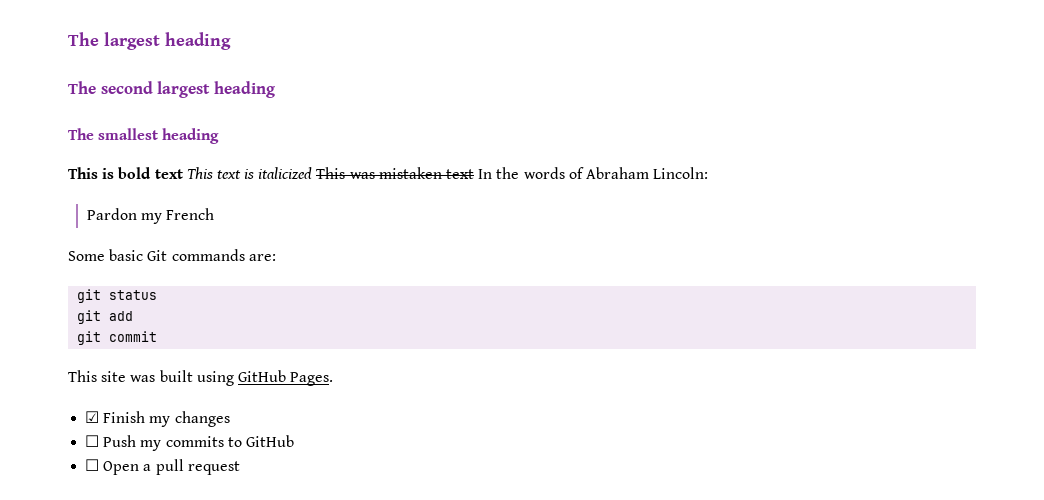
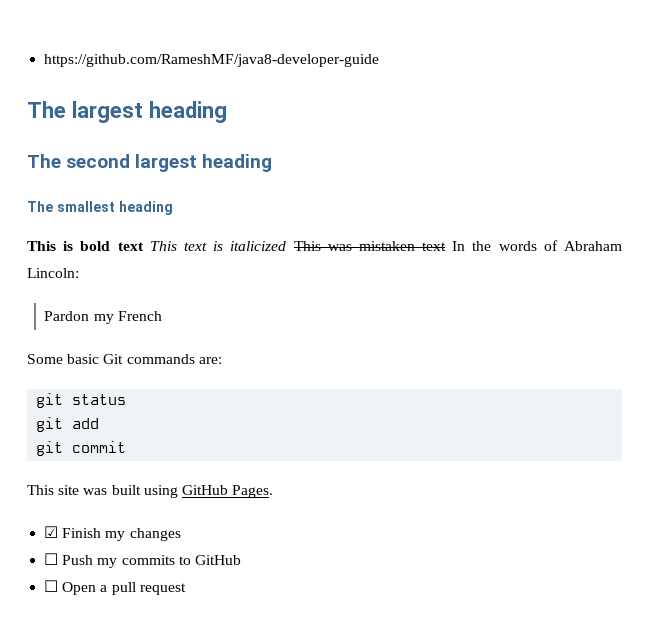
+ https://github.com/RameshMF/java8-developer-guide

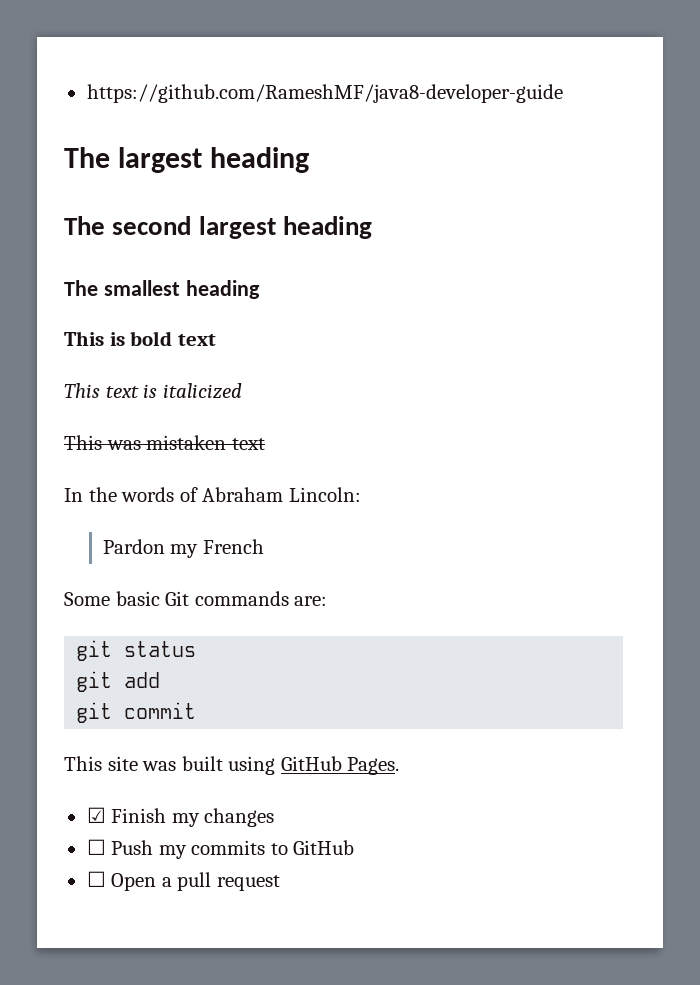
- This is bold text This text is italicized This was mistaken text In the words of Abraham Lincoln:
+ This is bold text
+ This text is italicized
+ This was mistaken text
+ In the words of Abraham Lincoln:

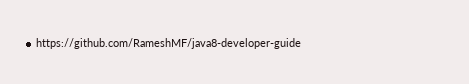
- The largest heading
- The second largest heading
- The smallest heading
- This is bold text
- This text is italicized
- This was mistaken text
- In the words of Abraham Lincoln:
- Pardon my French
- Some basic Git commands are:
- git status
- git add
- git commit
- This site was built using GitHub Pages.
- ☑ Finish my changes
- ☐ Push my commits to GitHub
- ☐ Open a pull request

